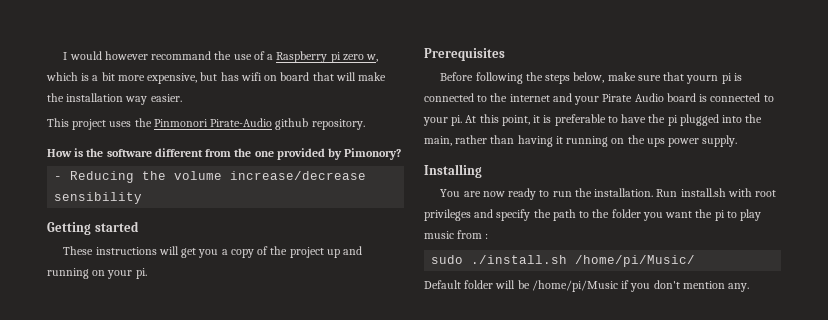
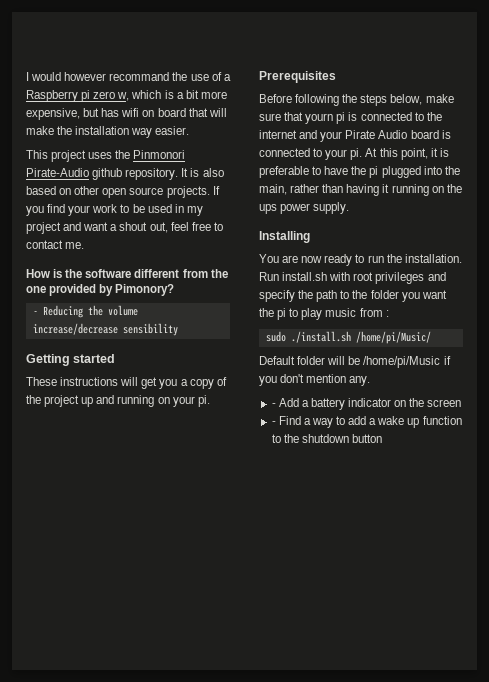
+ It is also based on other open source projects. If you find your work to be used in my project and want a shout out, feel free to contact me.
+ - Add a battery indicator on the screen
+ - Find a way to add a wake up function to the shutdown button

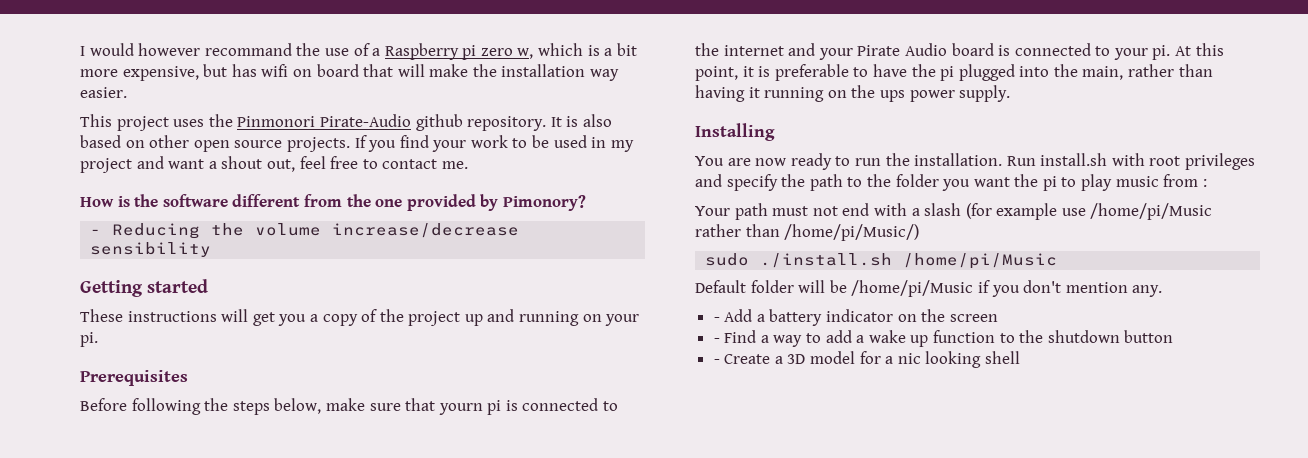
+ Your path must not end with a slash (for example use /home/pi/Music rather than /home/pi/Music/)
- sudo ./install.sh /home/pi/Music/
+ sudo ./install.sh /home/pi/Music
+ - Create a 3D model for a nic looking shell

